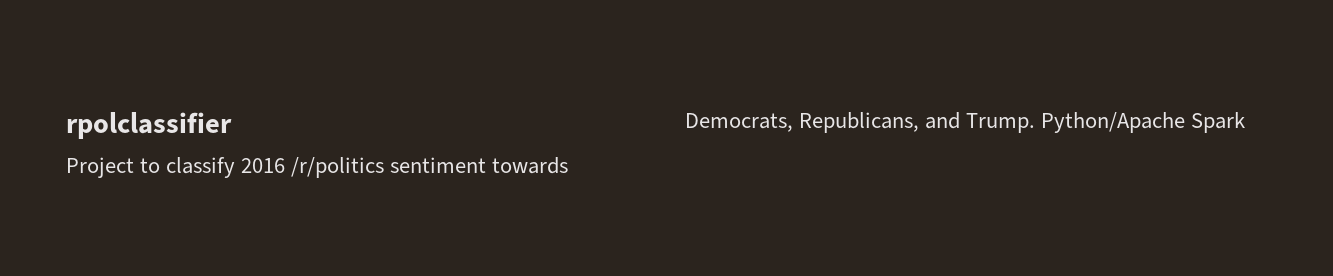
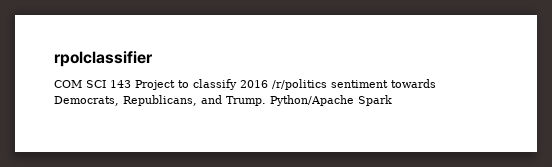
- Project to classify 2016 /r/politics sentiment towards Democrats, Republicans, and Trump.
+ COM SCI 143 Project to classify 2016 /r/politics sentiment towards Democrats, Republicans, and Trump.

